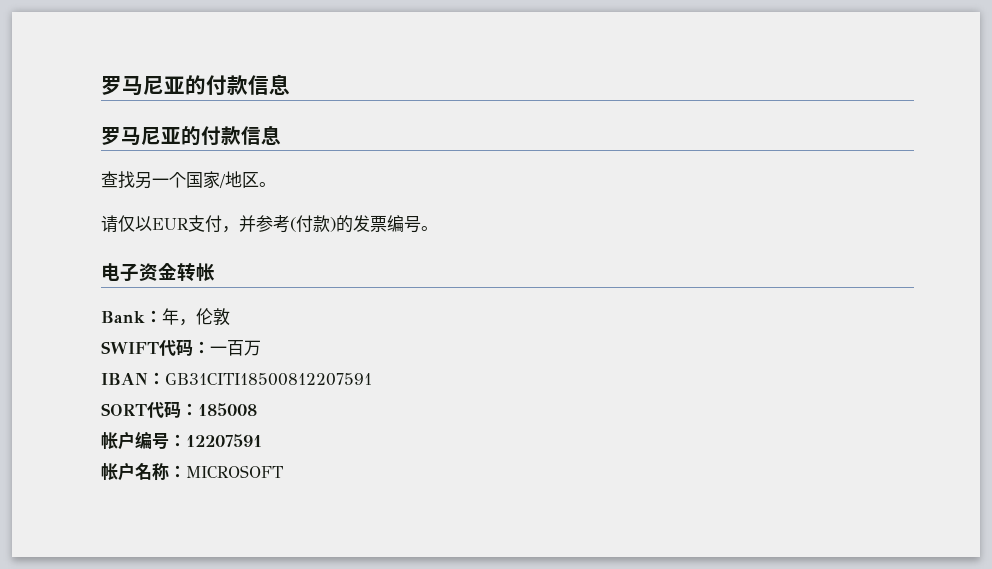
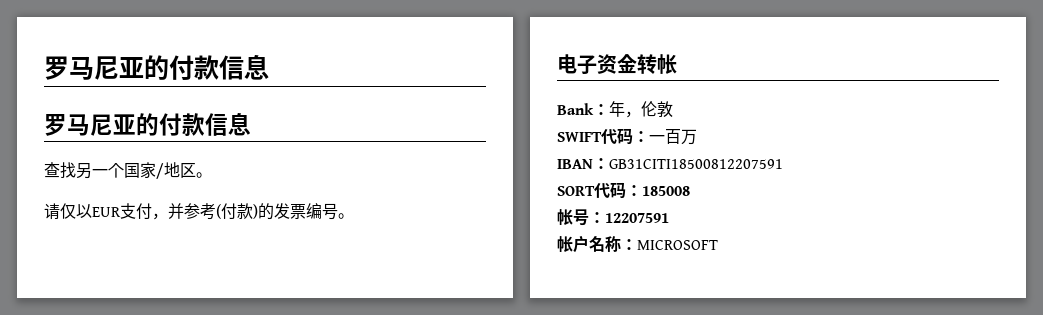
- 帐户编号：12207591
+ 帐号：12207591

